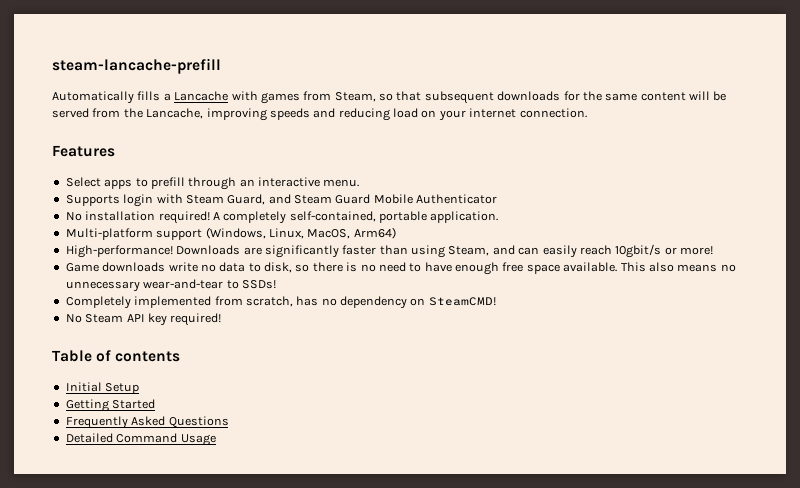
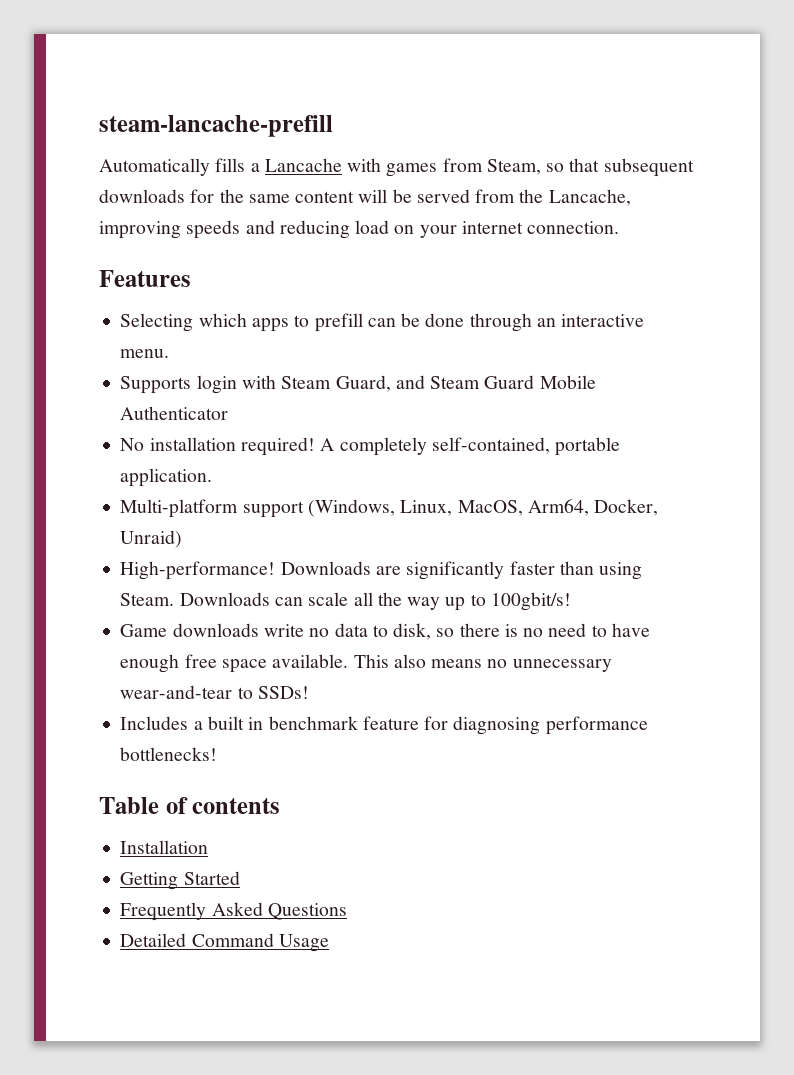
- Select apps to prefill through an interactive menu.
+ Selecting which apps to prefill can be done through an interactive menu.
- Multi-platform support (Windows, Linux, MacOS, Arm64)
+ Multi-platform support (Windows, Linux, MacOS, Arm64, Docker, Unraid)
- Downloads are significantly faster than using Steam, and can easily reach 10gbit/s or more!
+ Downloads are significantly faster than using Steam. Downloads can scale all the way up to 100gbit/s!
- Completely implemented from scratch, has no dependency on SteamCMD!
- No Steam API key required!
+ Includes a built in benchmark feature for diagnosing performance bottlenecks!
- Initial Setup
+ Installation

